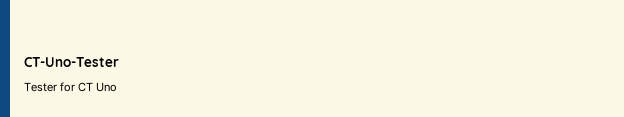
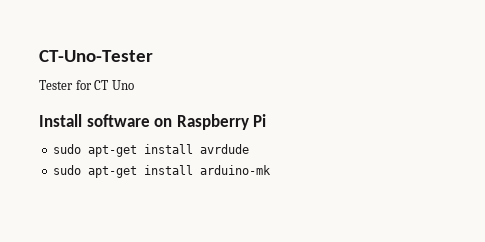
+ Install software on Raspberry Pi
+ sudo apt-get install avrdude
+ sudo apt-get install arduino-mk

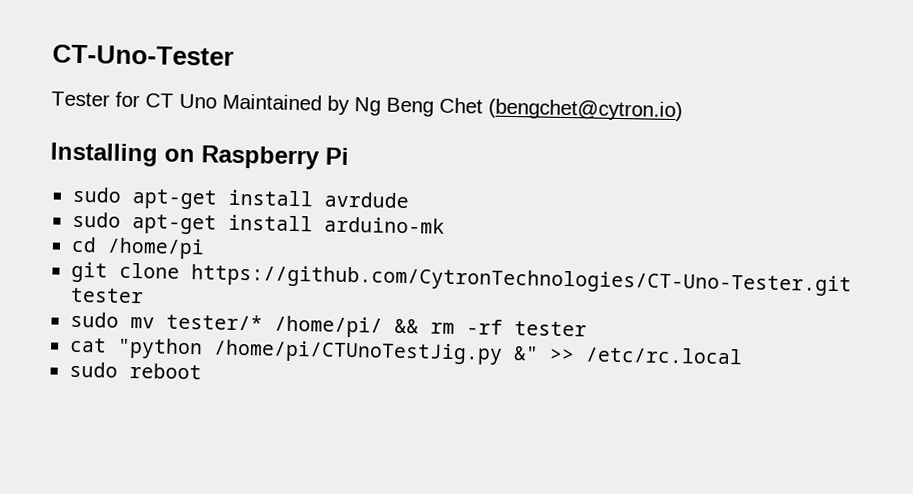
- Tester for CT Uno
- Install software on Raspberry Pi
+ Tester for CT Uno Maintained by Ng Beng Chet (bengchet@cytron.io)
+ Installing on Raspberry Pi
+ cd /home/pi
+ git clone https://github.com/CytronTechnologies/CT-Uno-Tester.git tester
+ sudo mv tester/* /home/pi/ && rm -rf tester
+ cat "python /home/pi/CTUnoTestJig.py &" >> /etc/rc.local
+ sudo reboot

